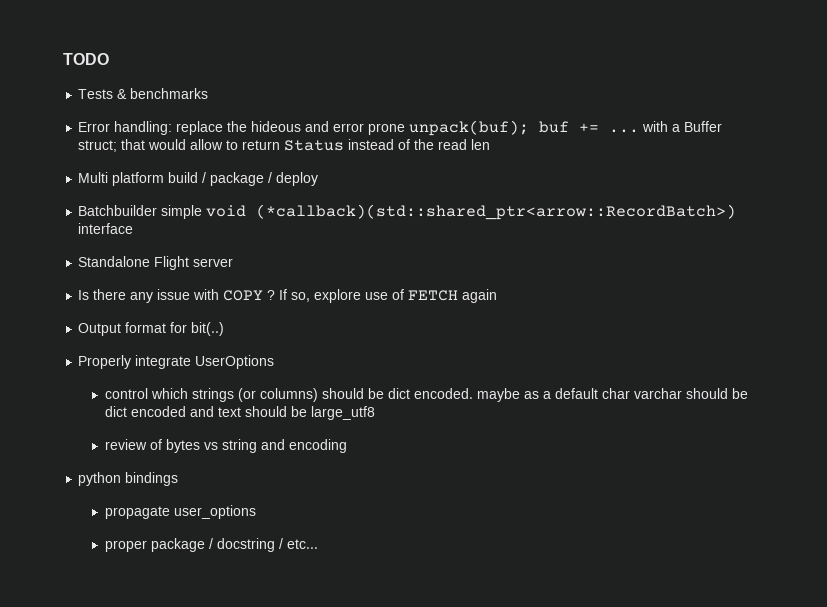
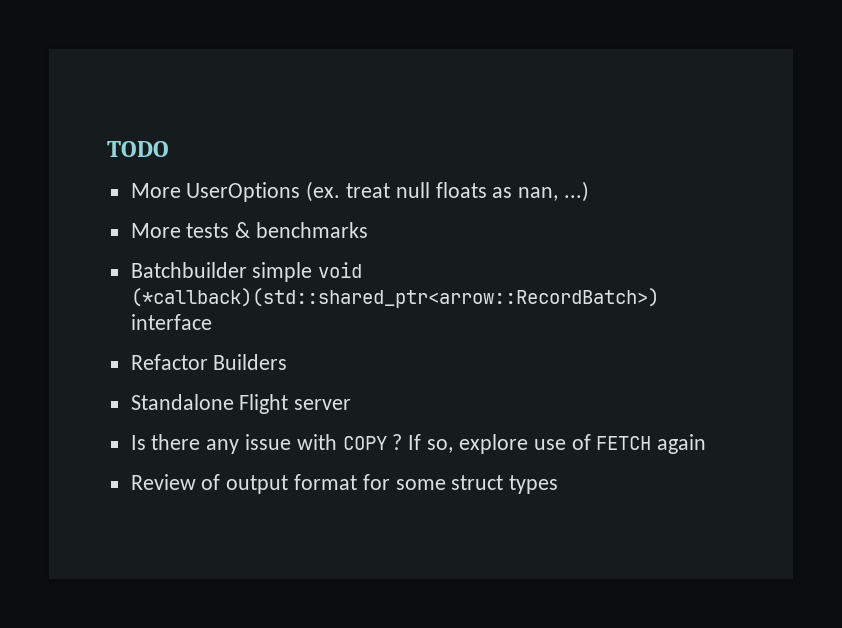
- Tests & benchmarks
- Error handling: replace the hideous and error prone unpack(buf); buf += ... with a Buffer struct; that would allow to return Status instead of the read len
- Multi platform build / package / deploy
+ More UserOptions (ex. treat null floats as nan, ...)
+ More tests & benchmarks
+ Refactor Builders
- Output format for bit(..)
- Properly integrate UserOptions
- control which strings (or columns) should be dict encoded. maybe as a default char varchar should be dict encoded and text should be large_utf8
- review of bytes vs string and encoding
- python bindings
- propagate user_options
- proper package / docstring / etc...
+ Review of output format for some struct types

